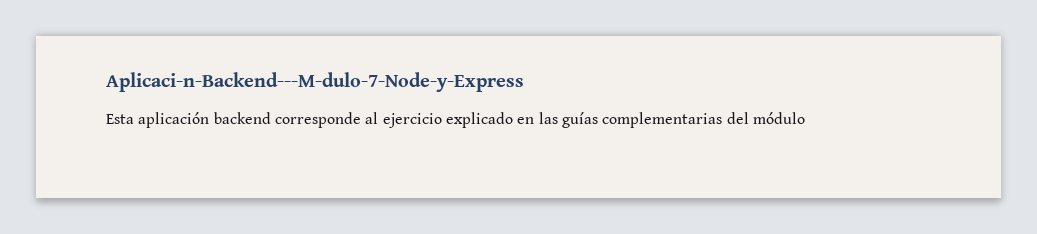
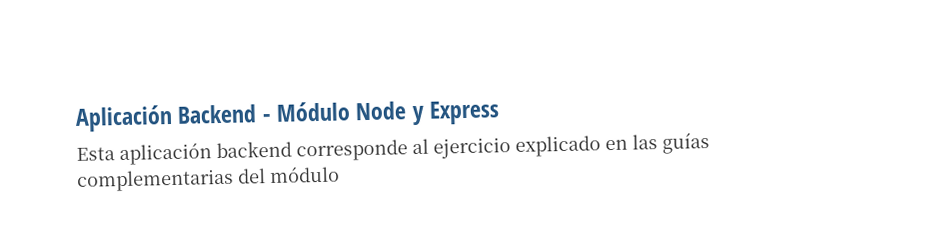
- Aplicaci-n-Backend---M-dulo-7-Node-y-Express
+ Aplicación Backend - Módulo Node y Express

